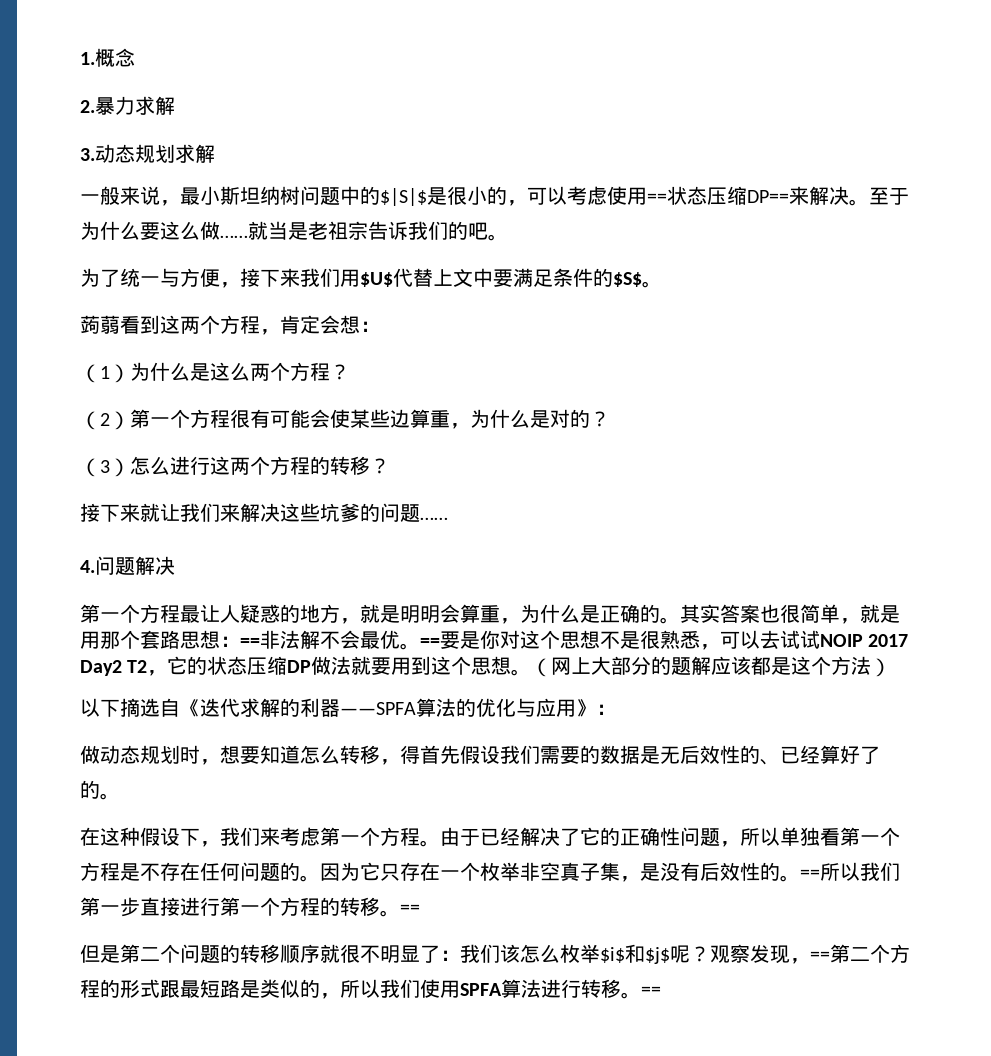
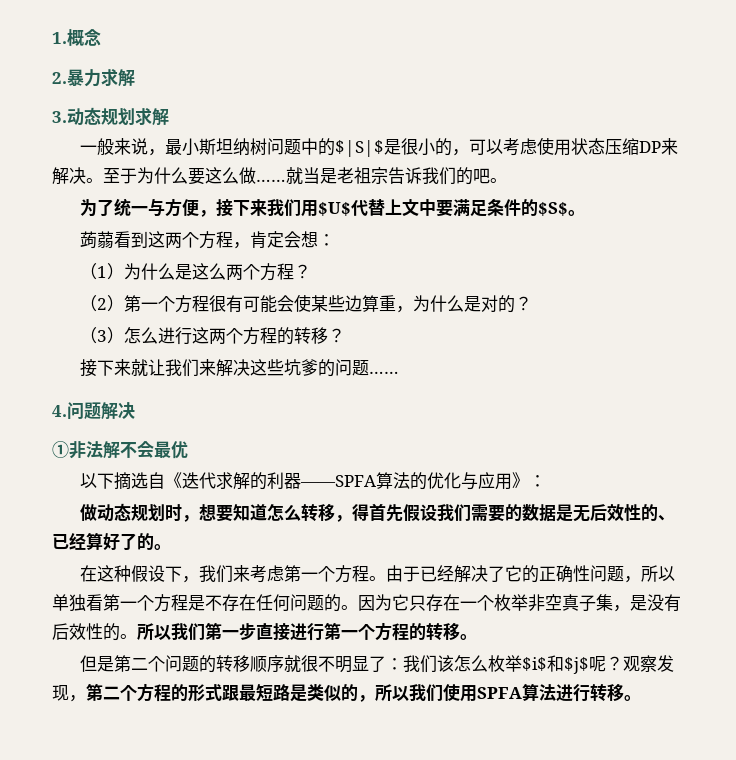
- 一般来说，最小斯坦纳树问题中的$|S|$是很小的，可以考虑使用==状态压缩DP==来解决。
+ 一般来说，最小斯坦纳树问题中的$|S|$是很小的，可以考虑使用状态压缩DP来解决。
- 第一个方程最让人疑惑的地方，就是明明会算重，为什么是正确的。其实答案也很简单，就是用那个套路思想：==非法解不会最优。==要是你对这个思想不是很熟悉，可以去试试NOIP 2017 Day2 T2，它的状态压缩DP做法就要用到这个思想。（网上大部分的题解应该都是这个方法）
+ ①非法解不会最优
- ==所以我们第一步直接进行第一个方程的转移。==
+ 所以我们第一步直接进行第一个方程的转移。
- 观察发现，==第二个方程的形式跟最短路是类似的，所以我们使用SPFA算法进行转移。==
+ 观察发现，第二个方程的形式跟最短路是类似的，所以我们使用SPFA算法进行转移。

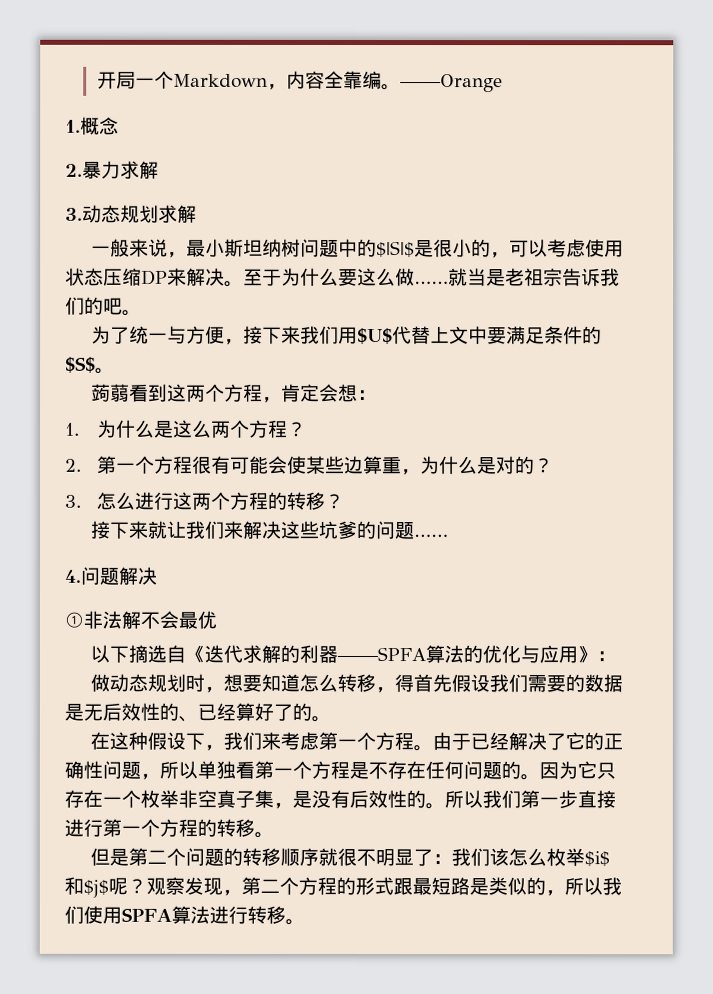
+ 开局一个Markdown，内容全靠编。——Orange
- （1）为什么是这么两个方程？
+ 1.为什么是这么两个方程？
- （2）第一个方程很有可能会使某些边算重，为什么是对的？
+ 2.第一个方程很有可能会使某些边算重，为什么是对的？
- （3）怎么进行这两个方程的转移？
+ 3.怎么进行这两个方程的转移？

